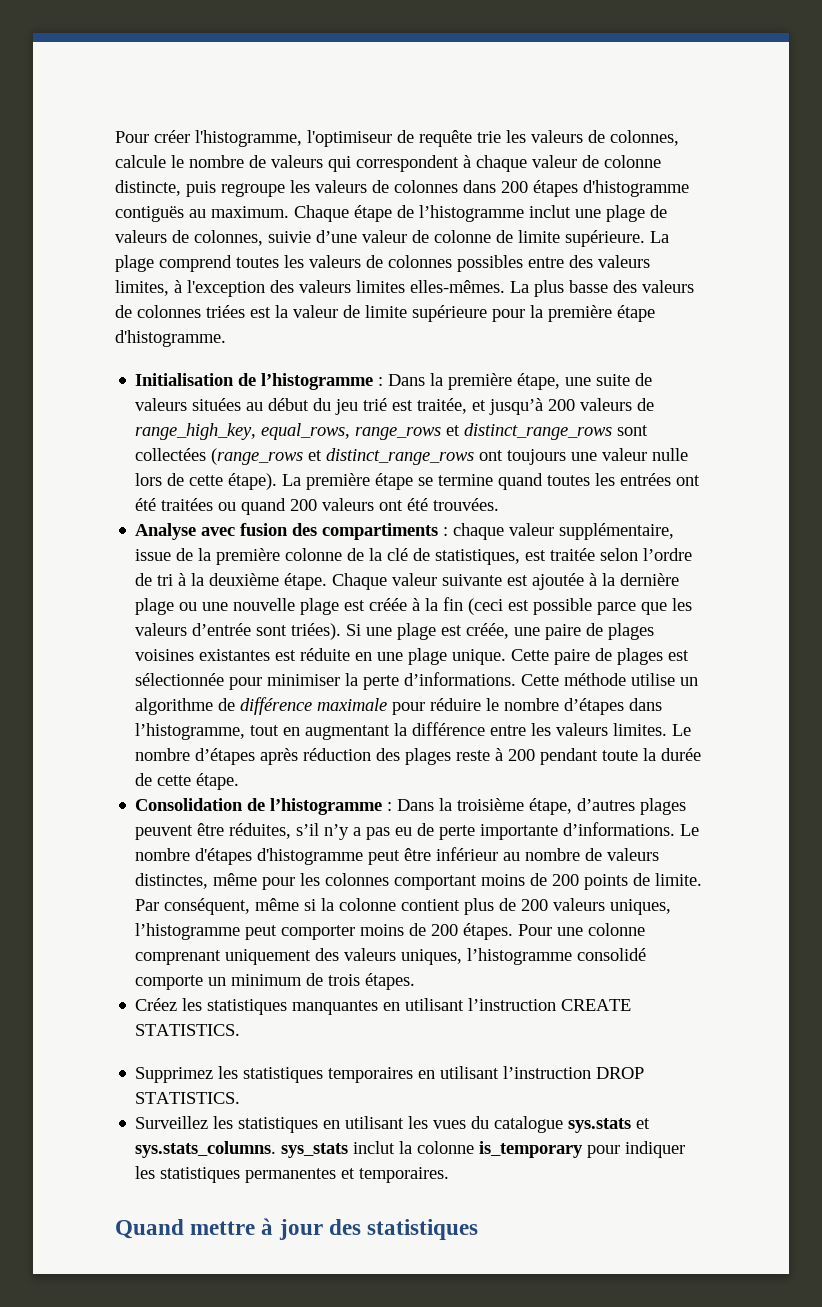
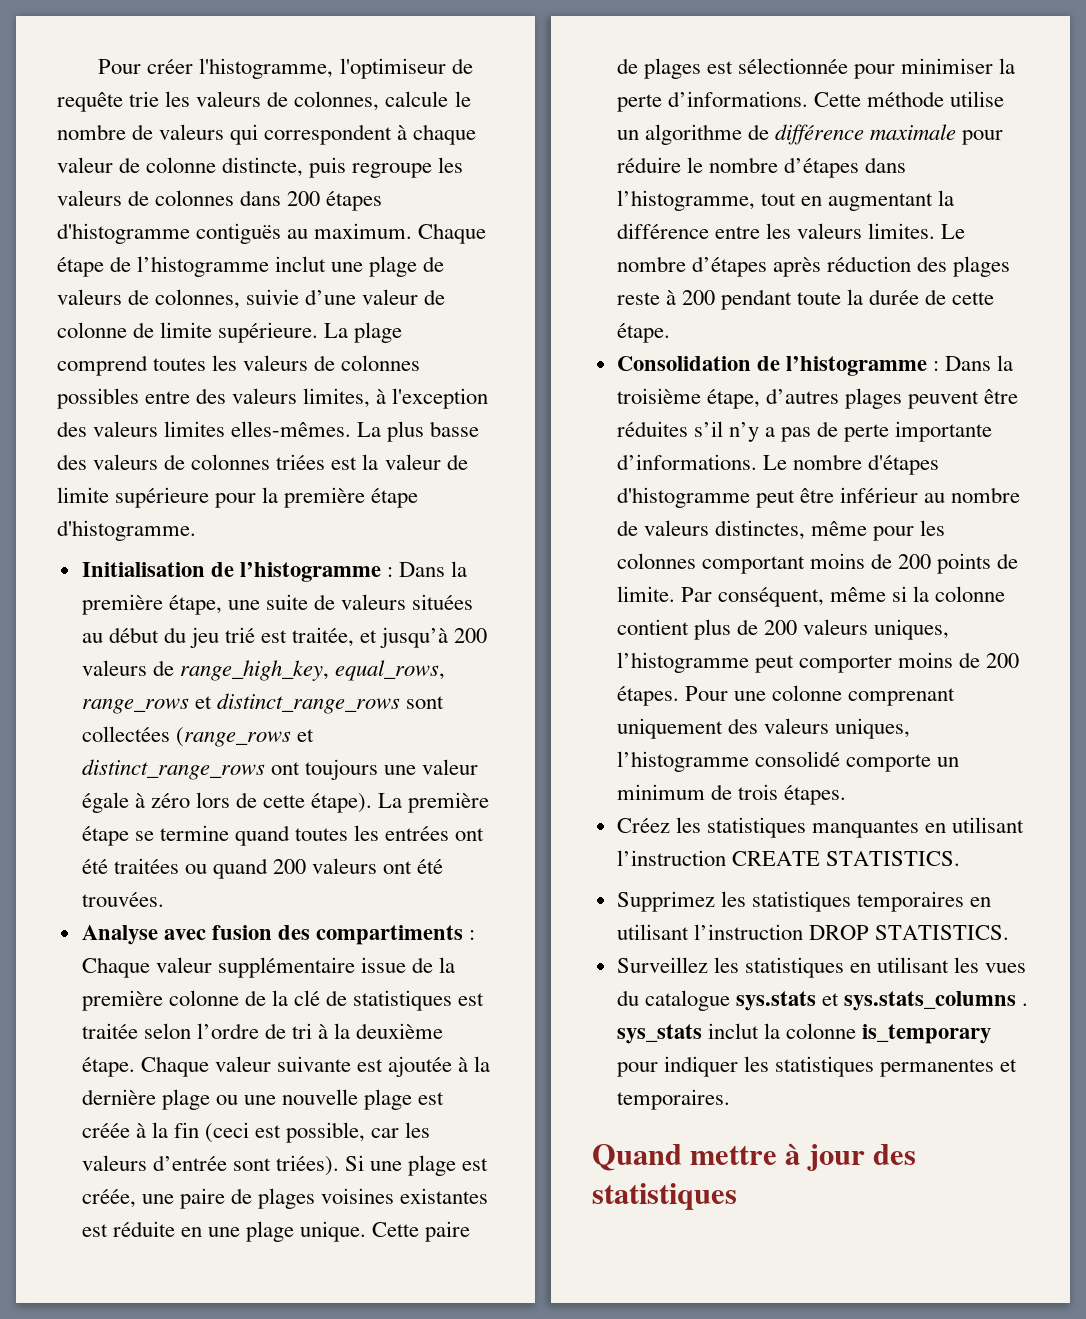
- Initialisation de l’histogramme : Dans la première étape, une suite de valeurs situées au début du jeu trié est traitée, et jusqu’à 200 valeurs de range_high_key, equal_rows, range_rows et distinct_range_rows sont collectées (range_rows et distinct_range_rows ont toujours une valeur nulle lors de cette étape).
+ Initialisation de l’histogramme : Dans la première étape, une suite de valeurs situées au début du jeu trié est traitée, et jusqu’à 200 valeurs de range_high_key, equal_rows, range_rows et distinct_range_rows sont collectées (range_rows et distinct_range_rows ont toujours une valeur égale à zéro lors de cette étape).
- Analyse avec fusion des compartiments : chaque valeur supplémentaire, issue de la première colonne de la clé de statistiques, est traitée selon l’ordre de tri à la deuxième étape.
+ Analyse avec fusion des compartiments : Chaque valeur supplémentaire issue de la première colonne de la clé de statistiques est traitée selon l’ordre de tri à la deuxième étape.
- Chaque valeur suivante est ajoutée à la dernière plage ou une nouvelle plage est créée à la fin (ceci est possible parce que les valeurs d’entrée sont triées).
+ Chaque valeur suivante est ajoutée à la dernière plage ou une nouvelle plage est créée à la fin (ceci est possible, car les valeurs d’entrée sont triées).
- Consolidation de l’histogramme : Dans la troisième étape, d’autres plages peuvent être réduites, s’il n’y a pas eu de perte importante d’informations.
+ Consolidation de l’histogramme : Dans la troisième étape, d’autres plages peuvent être réduites s’il n’y a pas de perte importante d’informations.
- Surveillez les statistiques en utilisant les vues du catalogue sys.stats et sys.stats_columns. sys_stats inclut la colonne is_temporary pour indiquer les statistiques permanentes et temporaires.
+ Surveillez les statistiques en utilisant les vues du catalogue sys.stats et sys.stats_columns . sys_stats inclut la colonne is_temporary pour indiquer les statistiques permanentes et temporaires.

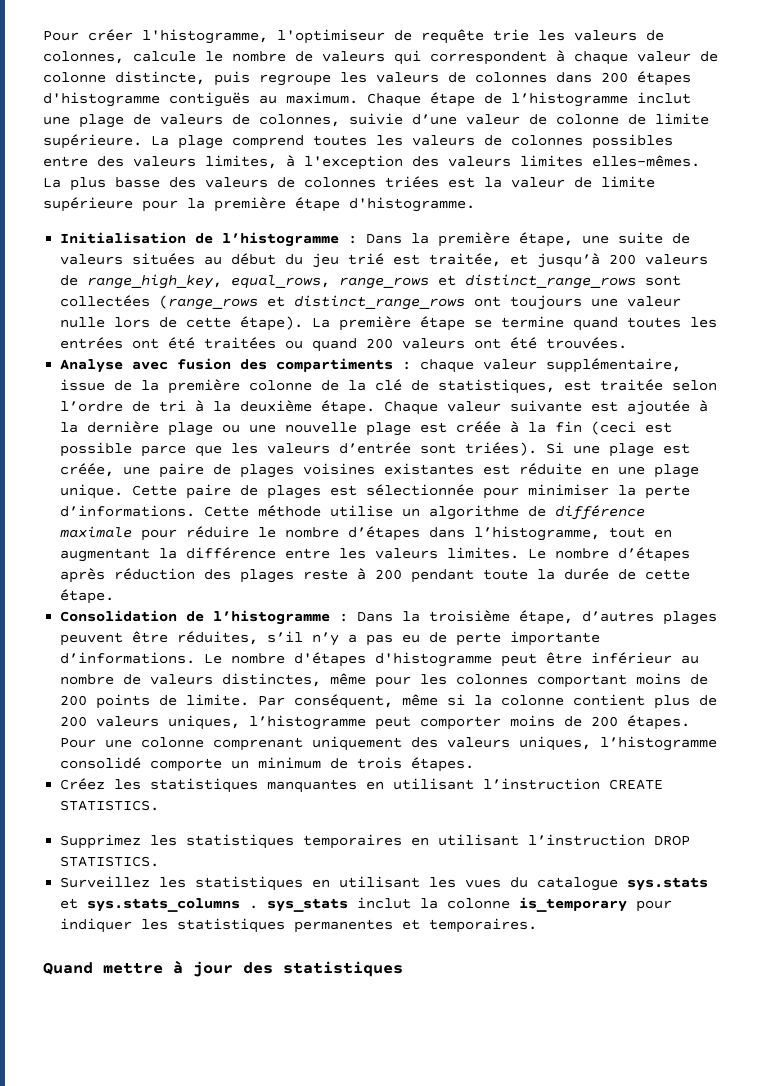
- Initialisation de l’histogramme : Dans la première étape, une suite de valeurs situées au début du jeu trié est traitée, et jusqu’à 200 valeurs de range_high_key, equal_rows, range_rows et distinct_range_rows sont collectées (range_rows et distinct_range_rows ont toujours une valeur égale à zéro lors de cette étape).
+ Initialisation de l’histogramme : Dans la première étape, une suite de valeurs situées au début du jeu trié est traitée, et jusqu’à 200 valeurs de range_high_key, equal_rows, range_rows et distinct_range_rows sont collectées (range_rows et distinct_range_rows ont toujours une valeur nulle lors de cette étape).
- Analyse avec fusion des compartiments : Chaque valeur supplémentaire issue de la première colonne de la clé de statistiques est traitée selon l’ordre de tri à la deuxième étape.
+ Analyse avec fusion des compartiments : chaque valeur supplémentaire, issue de la première colonne de la clé de statistiques, est traitée selon l’ordre de tri à la deuxième étape.
- Chaque valeur suivante est ajoutée à la dernière plage ou une nouvelle plage est créée à la fin (ceci est possible, car les valeurs d’entrée sont triées).
+ Chaque valeur suivante est ajoutée à la dernière plage ou une nouvelle plage est créée à la fin (ceci est possible parce que les valeurs d’entrée sont triées).
- Consolidation de l’histogramme : Dans la troisième étape, d’autres plages peuvent être réduites s’il n’y a pas de perte importante d’informations.
+ Consolidation de l’histogramme : Dans la troisième étape, d’autres plages peuvent être réduites, s’il n’y a pas eu de perte importante d’informations.

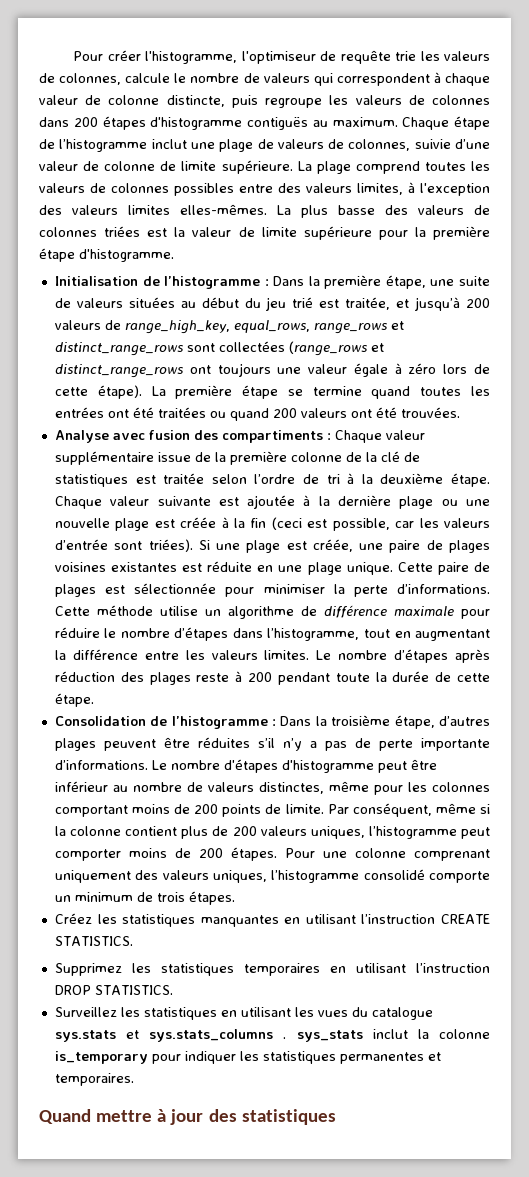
- Initialisation de l’histogramme : Dans la première étape, une suite de valeurs situées au début du jeu trié est traitée, et jusqu’à 200 valeurs de range_high_key, equal_rows, range_rows et distinct_range_rows sont collectées (range_rows et distinct_range_rows ont toujours une valeur nulle lors de cette étape).
+ Initialisation de l’histogramme : Dans la première étape, une suite de valeurs situées au début du jeu trié est traitée, et jusqu’à 200 valeurs de range_high_key, equal_rows, range_rows et distinct_range_rows sont collectées (range_rows et distinct_range_rows ont toujours une valeur égale à zéro lors de cette étape).
- Analyse avec fusion des compartiments : chaque valeur supplémentaire, issue de la première colonne de la clé de statistiques, est traitée selon l’ordre de tri à la deuxième étape.
+ Analyse avec fusion des compartiments : Chaque valeur supplémentaire issue de la première colonne de la clé de statistiques est traitée selon l’ordre de tri à la deuxième étape.
- Chaque valeur suivante est ajoutée à la dernière plage ou une nouvelle plage est créée à la fin (ceci est possible parce que les valeurs d’entrée sont triées).
+ Chaque valeur suivante est ajoutée à la dernière plage ou une nouvelle plage est créée à la fin (ceci est possible, car les valeurs d’entrée sont triées).
- Consolidation de l’histogramme : Dans la troisième étape, d’autres plages peuvent être réduites, s’il n’y a pas eu de perte importante d’informations.
+ Consolidation de l’histogramme : Dans la troisième étape, d’autres plages peuvent être réduites s’il n’y a pas de perte importante d’informations.

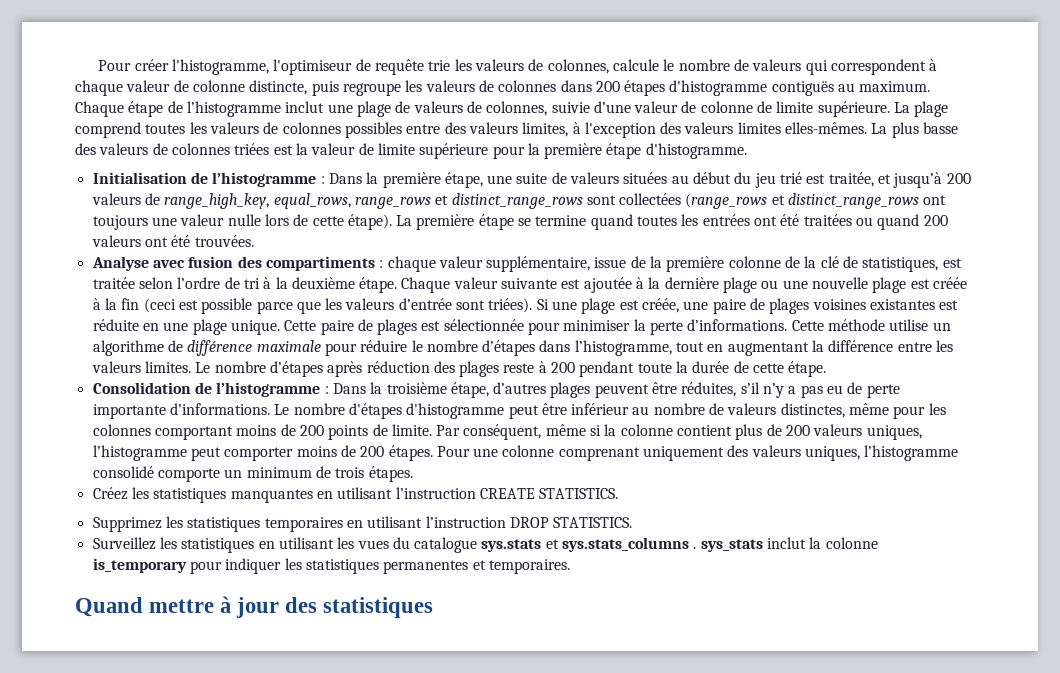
- Initialisation de l’histogramme : Dans la première étape, une suite de valeurs situées au début du jeu trié est traitée, et jusqu’à 200 valeurs de range_high_key, equal_rows, range_rows et distinct_range_rows sont collectées (range_rows et distinct_range_rows ont toujours une valeur égale à zéro lors de cette étape).
+ Initialisation de l’histogramme : Dans la première étape, une suite de valeurs situées au début du jeu trié est traitée, et jusqu’à 200 valeurs de range_high_key, equal_rows, range_rows et distinct_range_rows sont collectées (range_rows et distinct_range_rows ont toujours une valeur nulle lors de cette étape).
- Analyse avec fusion des compartiments : Chaque valeur supplémentaire issue de la première colonne de la clé de statistiques est traitée selon l’ordre de tri à la deuxième étape.
+ Analyse avec fusion des compartiments : chaque valeur supplémentaire, issue de la première colonne de la clé de statistiques, est traitée selon l’ordre de tri à la deuxième étape.
- Chaque valeur suivante est ajoutée à la dernière plage ou une nouvelle plage est créée à la fin (ceci est possible, car les valeurs d’entrée sont triées).
+ Chaque valeur suivante est ajoutée à la dernière plage ou une nouvelle plage est créée à la fin (ceci est possible parce que les valeurs d’entrée sont triées).
- Consolidation de l’histogramme : Dans la troisième étape, d’autres plages peuvent être réduites s’il n’y a pas de perte importante d’informations.
+ Consolidation de l’histogramme : Dans la troisième étape, d’autres plages peuvent être réduites, s’il n’y a pas eu de perte importante d’informations.

